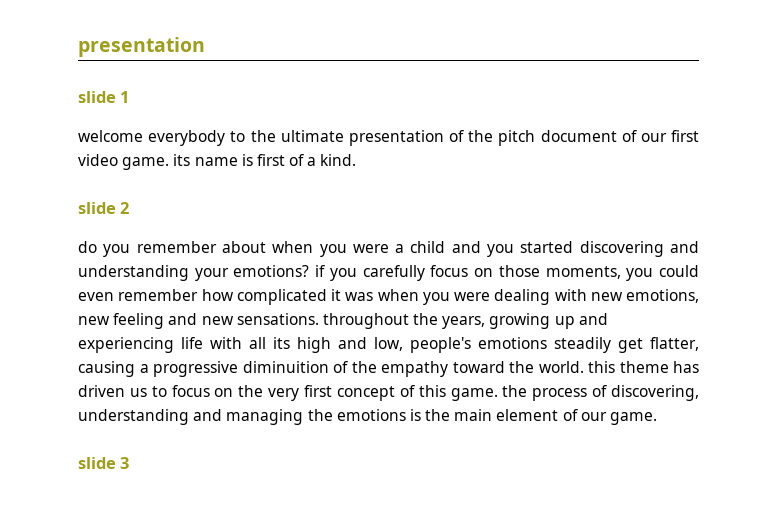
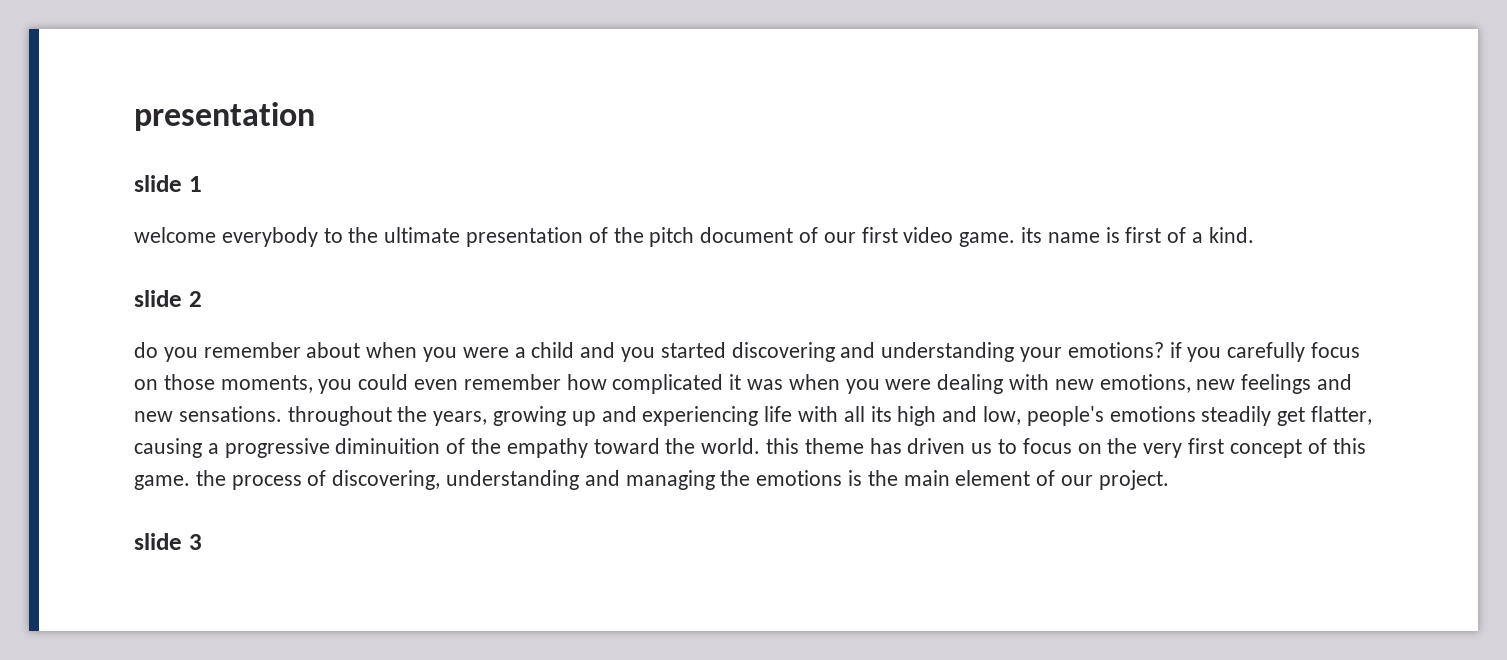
- do you remember about when you were a child and you started discovering and understanding your emotions? if you carefully focus on those moments, you could even remember how complicated it was when you were dealing with new emotions, new feeling and new sensations. throughout the years, growing up and experiencing life with all its high and low, people's emotions steadily get flatter, causing a progressive diminuition of the empathy toward the world. this theme has driven us to focus on the very first concept of this game. the process of discovering, understanding and managing the emotions is the main element of our game.
+ do you remember about when you were a child and you started discovering and understanding your emotions? if you carefully focus on those moments, you could even remember how complicated it was when you were dealing with new emotions, new feelings and new sensations. throughout the years, growing up and experiencing life with all its high and low, people's emotions steadily get flatter, causing a progressive diminuition of the empathy toward the world. this theme has driven us to focus on the very first concept of this game. the process of discovering, understanding and managing the emotions is the main element of our project.

